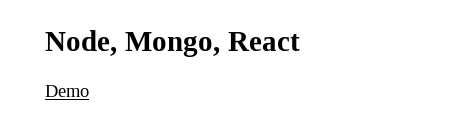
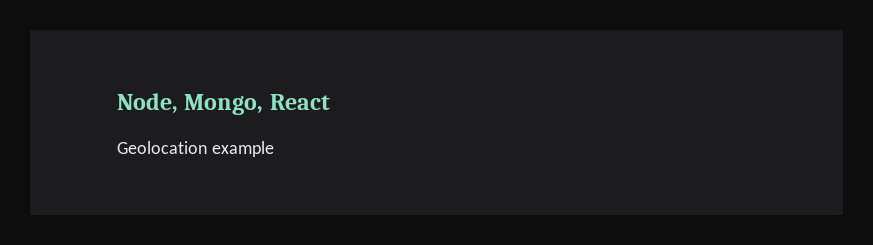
- Demo
+ Geolocation example

